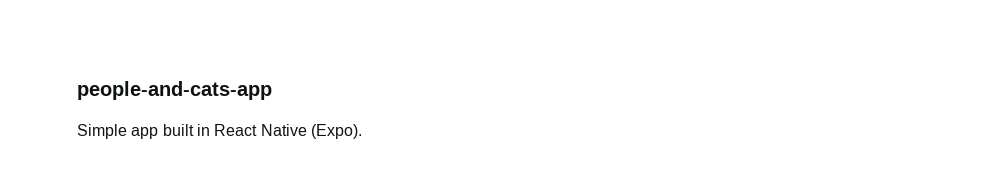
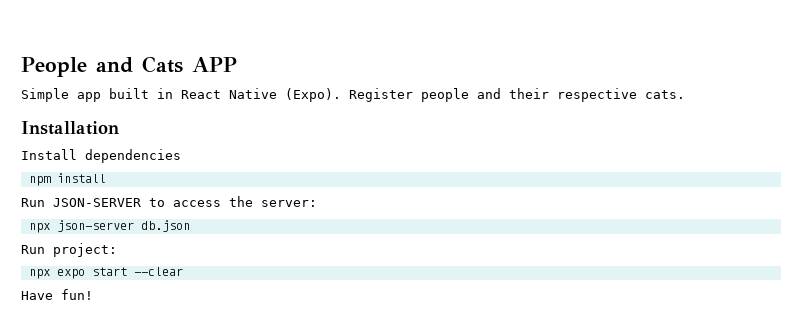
- people-and-cats-app
+ People and Cats APP
+ Register people and their respective cats.
+ Installation
+ Install dependencies
+ npm install
+ Run JSON-SERVER to access the server:
+ npx json-server db.json
+ Run project:
+ npx expo start --clear
+ Have fun!

